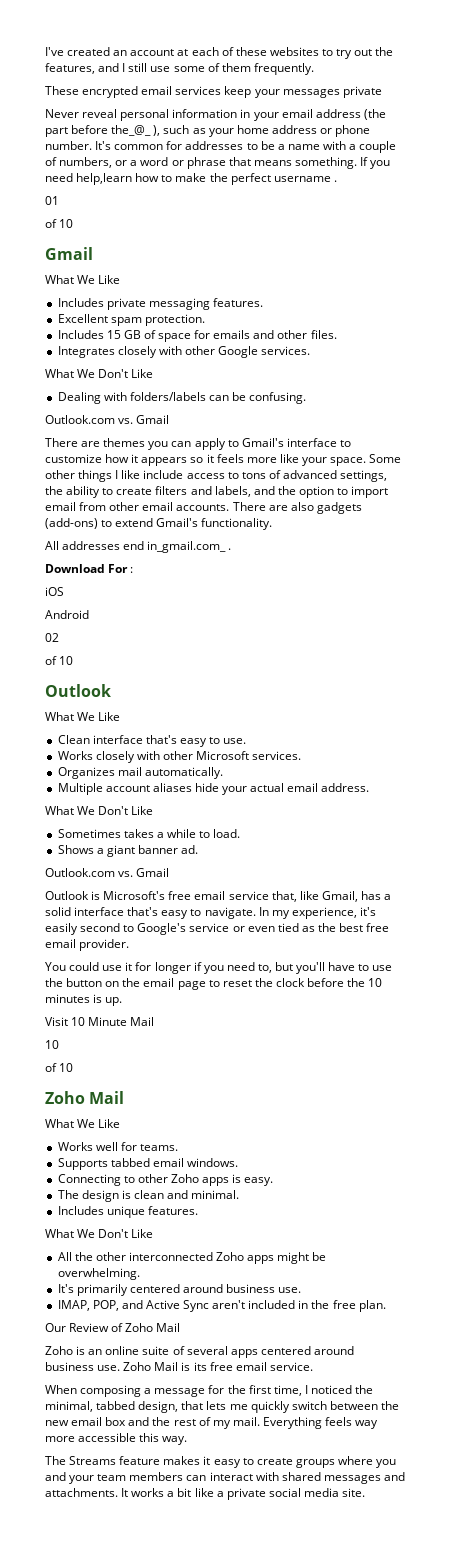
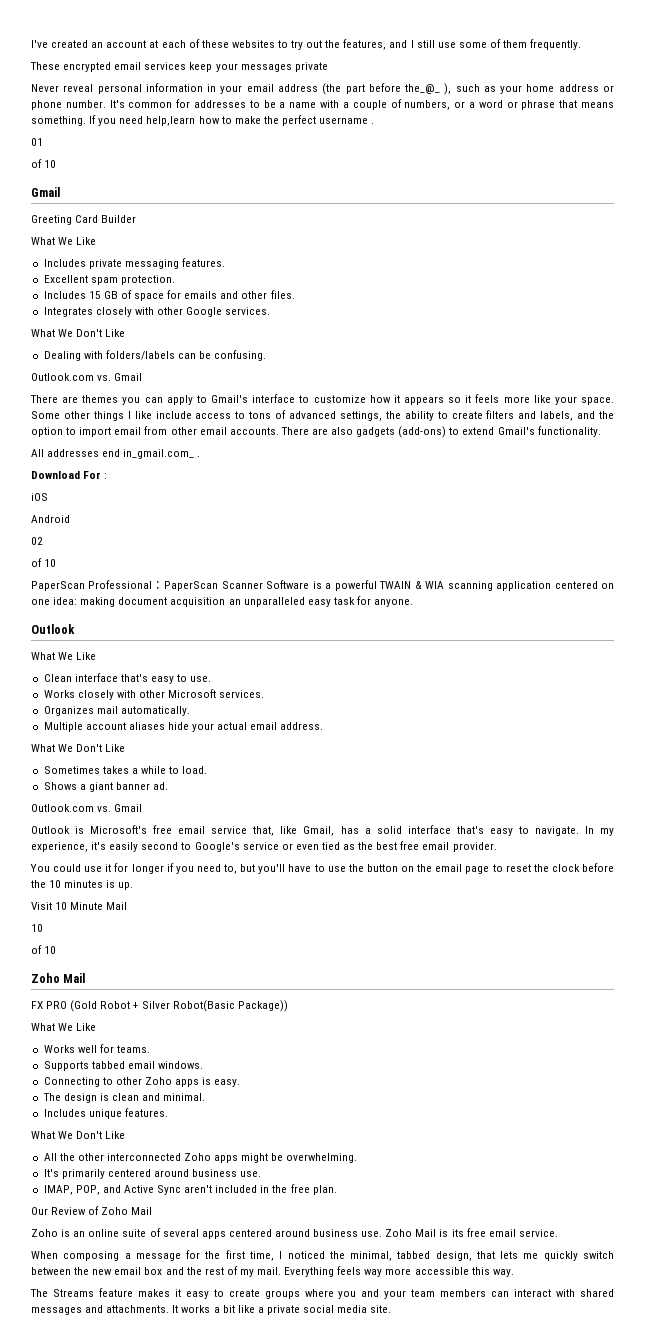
+ Greeting Card Builder
+ PaperScan Professional：PaperScan Scanner Software is a powerful TWAIN & WIA scanning application centered on one idea: making document acquisition an unparalleled easy task for anyone.
+ FX PRO (Gold Robot + Silver Robot(Basic Package))

